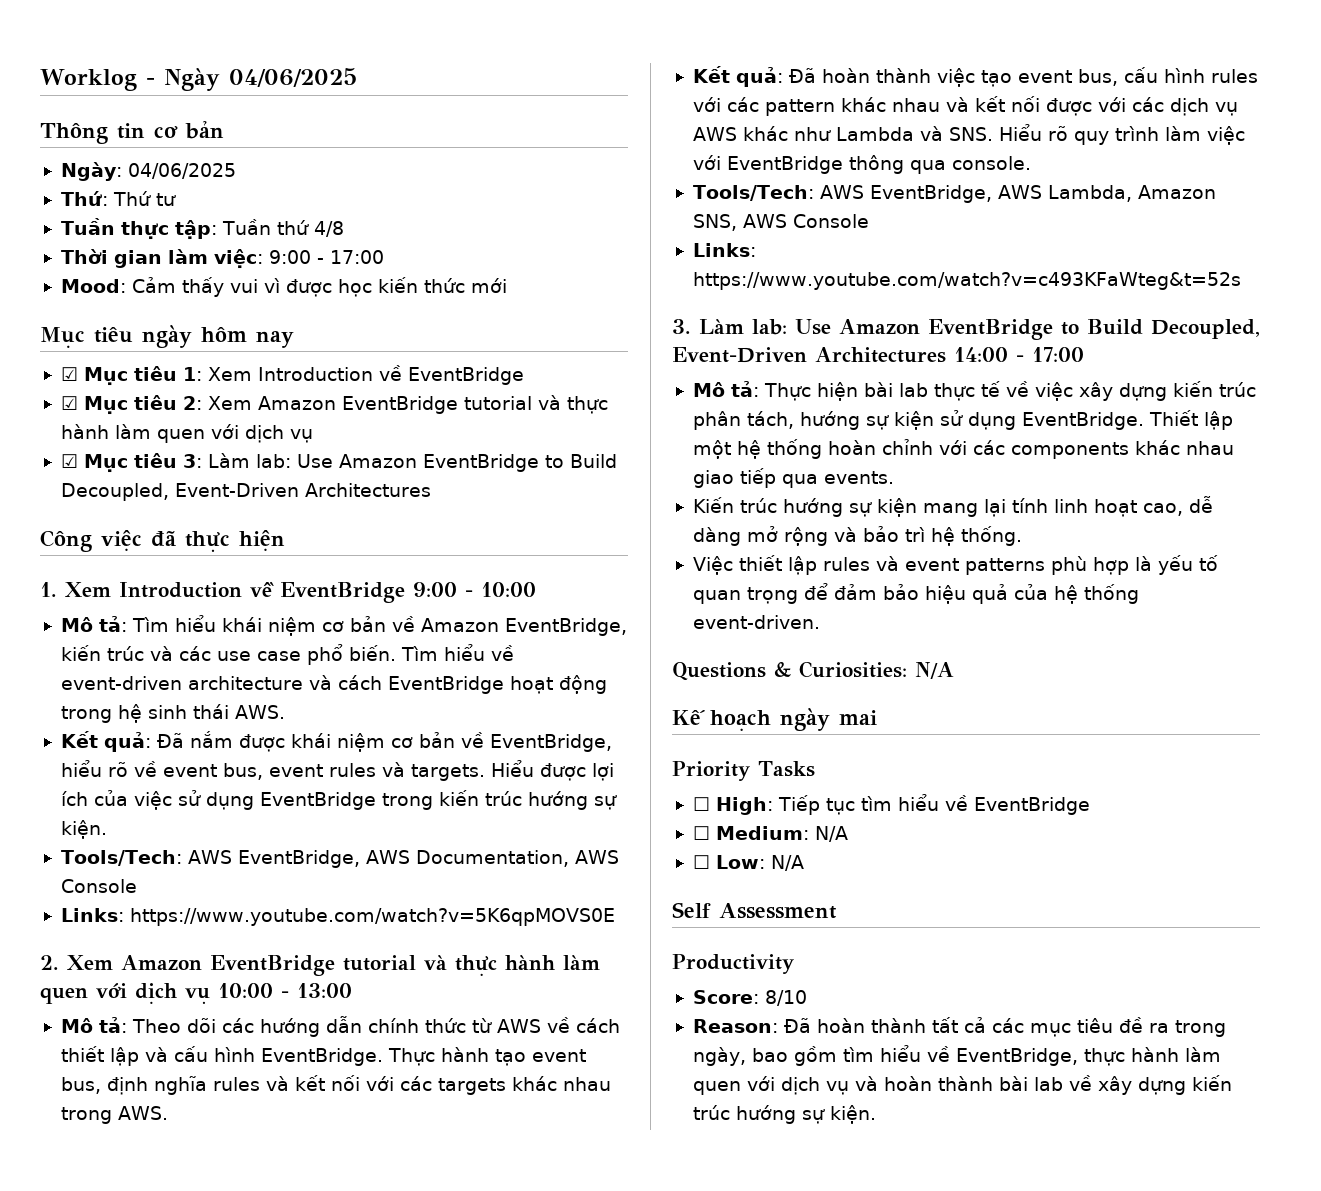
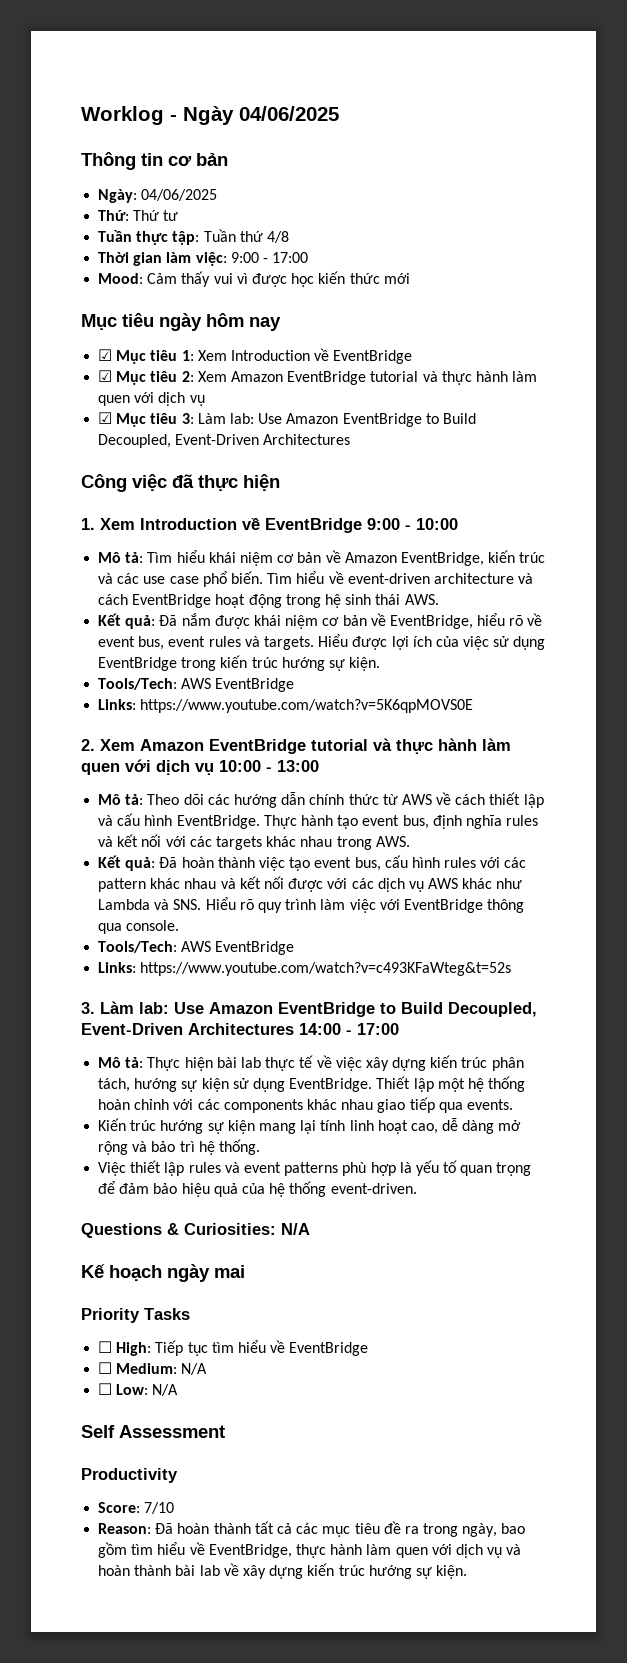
  Hiểu được lợi ích của việc sử dụng EventBridge trong kiến trúc hướng sự kiện.
- Tools/Tech: AWS EventBridge, AWS Documentation, AWS Console
+ Tools/Tech: AWS EventBridge
  Kết quả: Đã hoàn thành việc tạo event bus, cấu hình rules với các pattern khác nhau và kết nối được với các dịch vụ AWS khác như Lambda và SNS. Hiểu rõ quy trình làm việc với EventBridge thông qua console.
- Tools/Tech: AWS EventBridge, AWS Lambda, Amazon SNS, AWS Console
+ Tools/Tech: AWS EventBridge
- Score: 8/10
+ Score: 7/10

